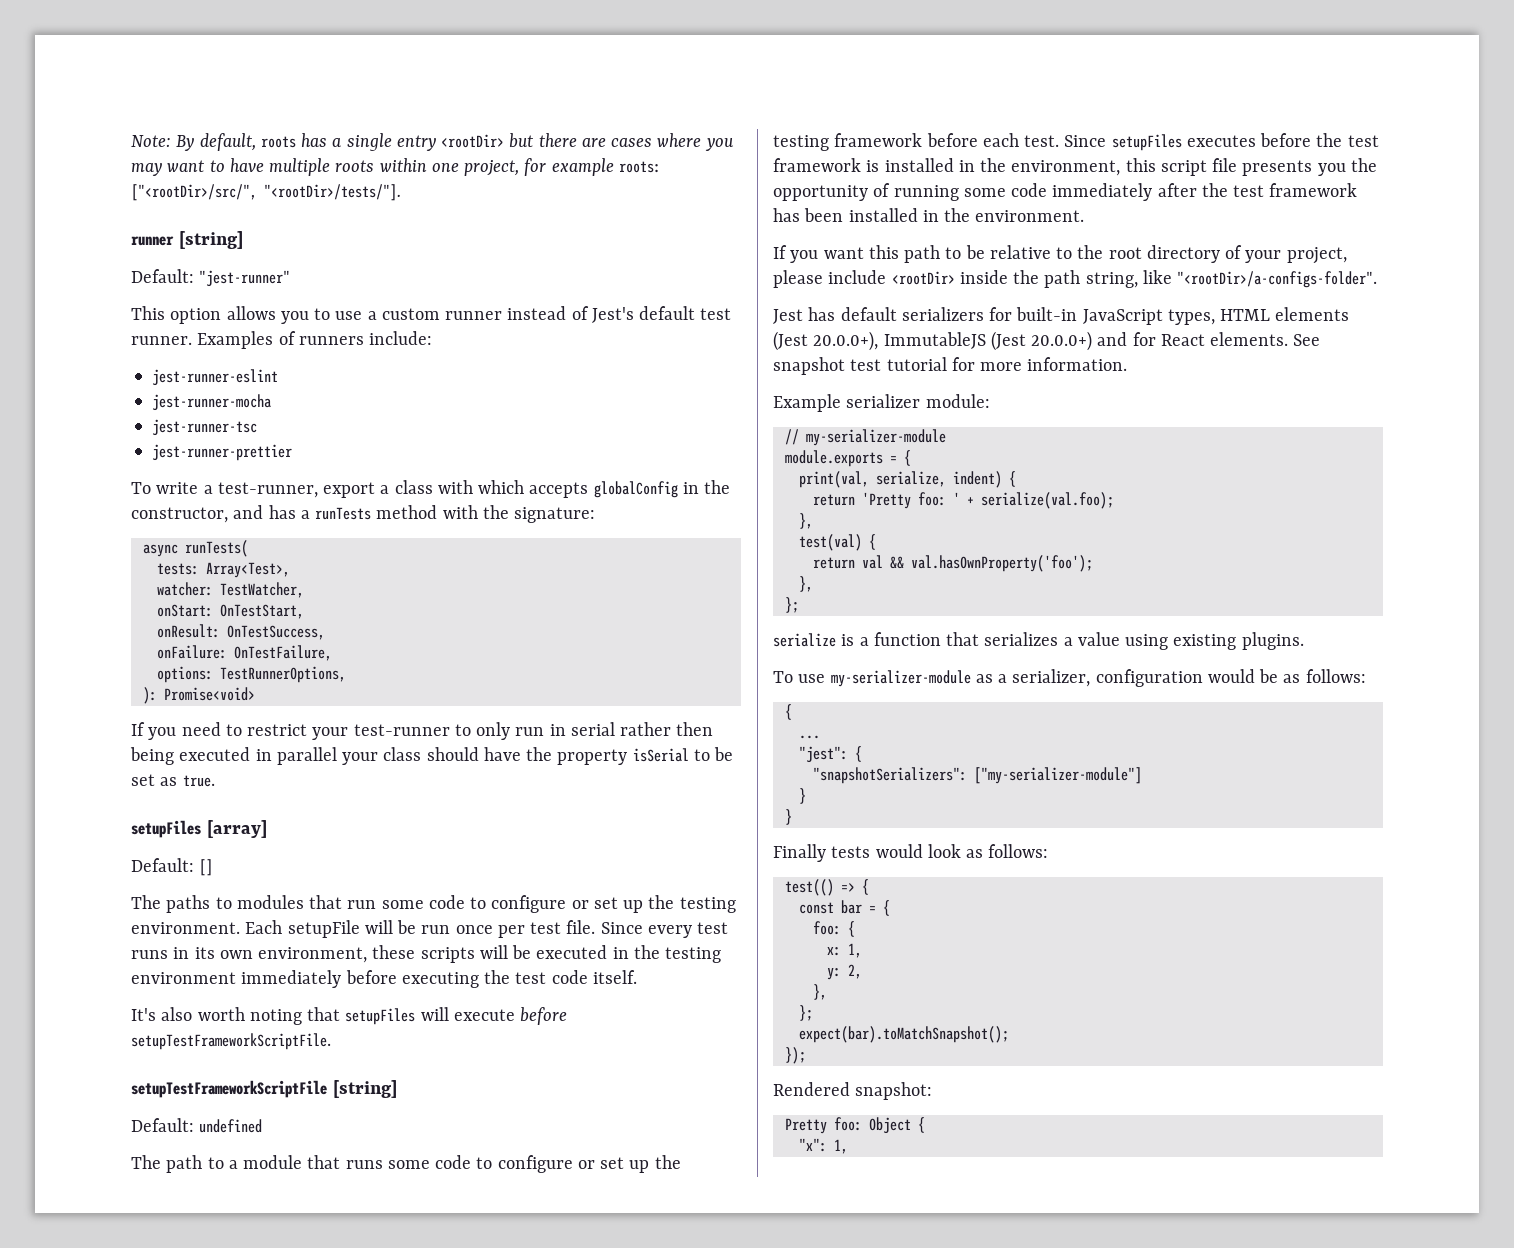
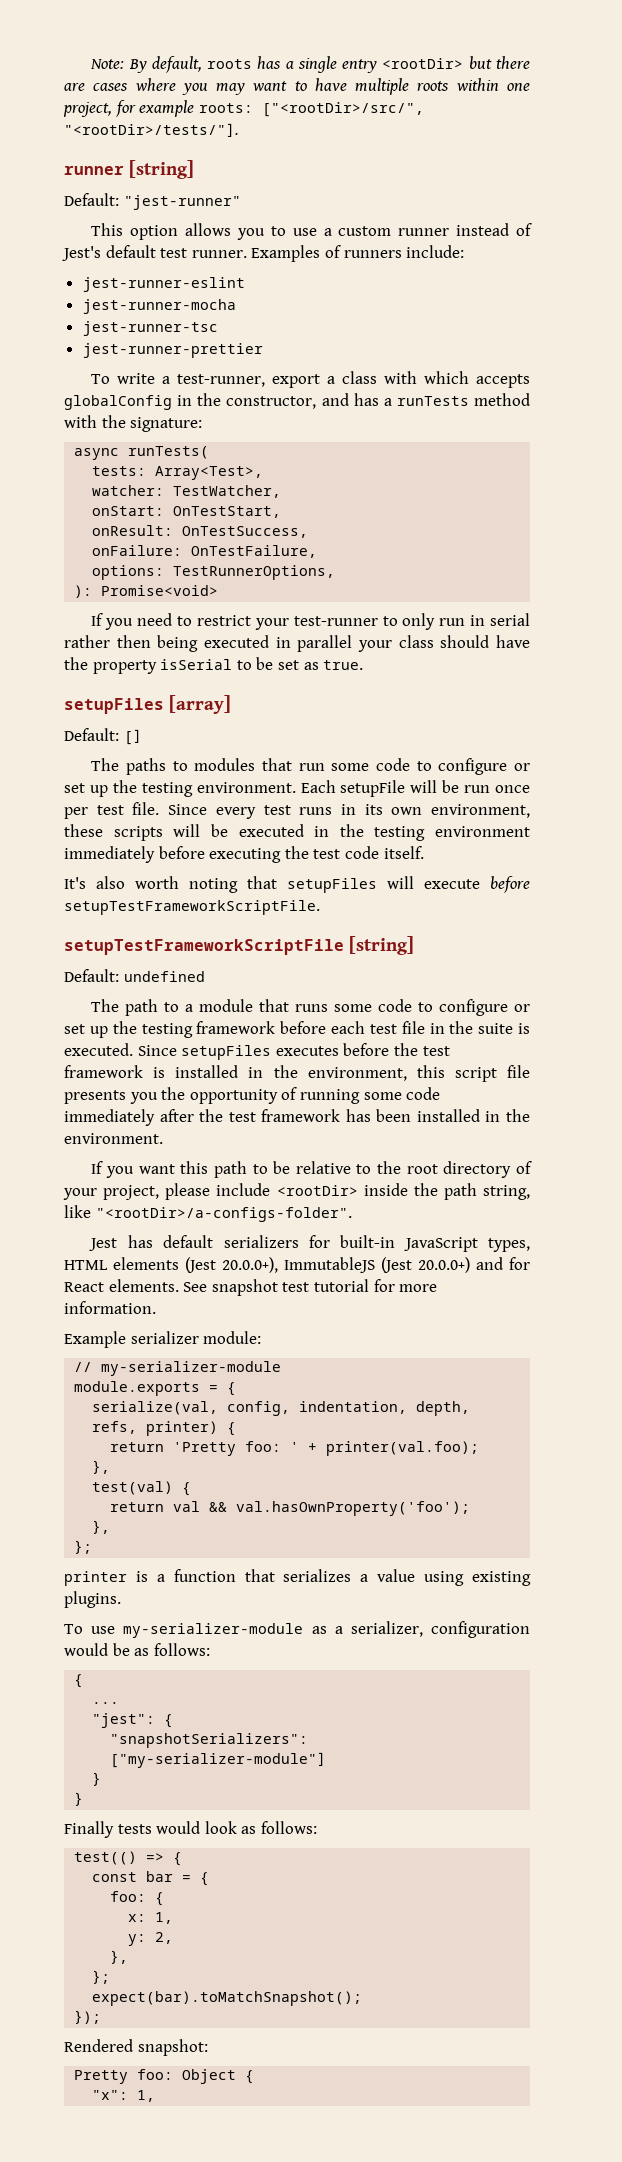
- The path to a module that runs some code to configure or set up the testing framework before each test.
+ The path to a module that runs some code to configure or set up the testing framework before each test file in the suite is executed.
- print(val, serialize, indent) {
+ serialize(val, config, indentation, depth, refs, printer) {
- return 'Pretty foo: ' + serialize(val.foo);
+ return 'Pretty foo: ' + printer(val.foo);
- serialize is a function that serializes a value using existing plugins.
+ printer is a function that serializes a value using existing plugins.

